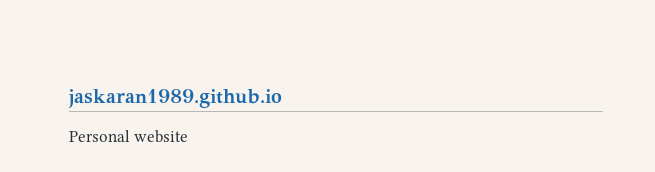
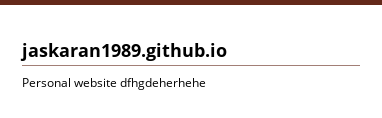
- Personal website
+ Personal website dfhgdeherhehe

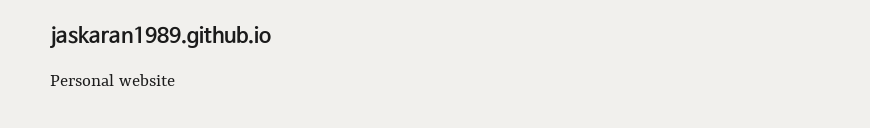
- Personal website dfhgdeherhehe
+ Personal website

